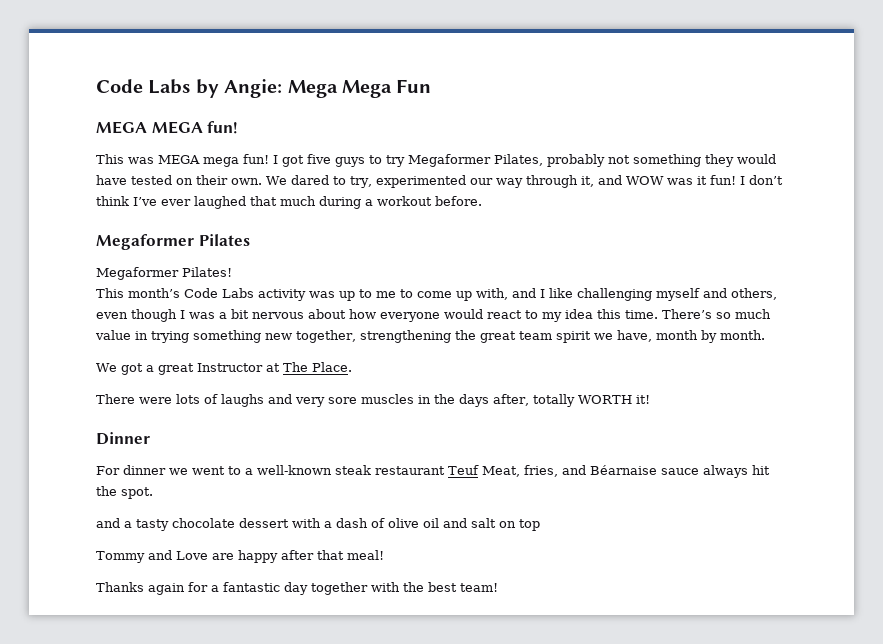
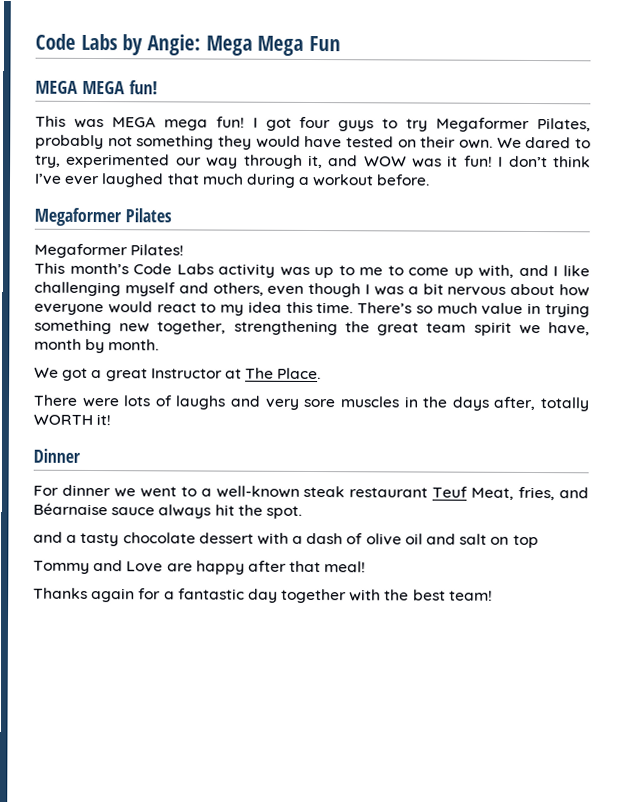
- I got five guys to try Megaformer Pilates, probably not something they would have tested on their own.
+ I got four guys to try Megaformer Pilates, probably not something they would have tested on their own.

